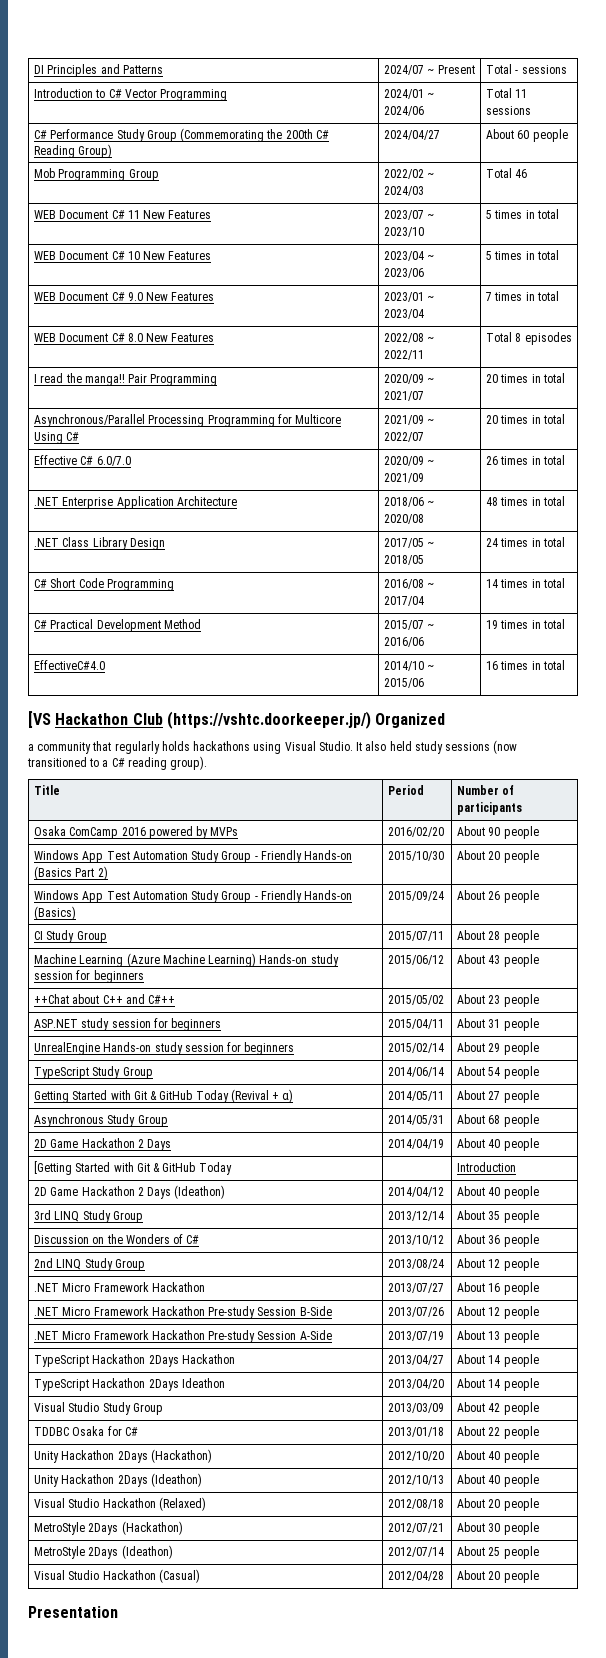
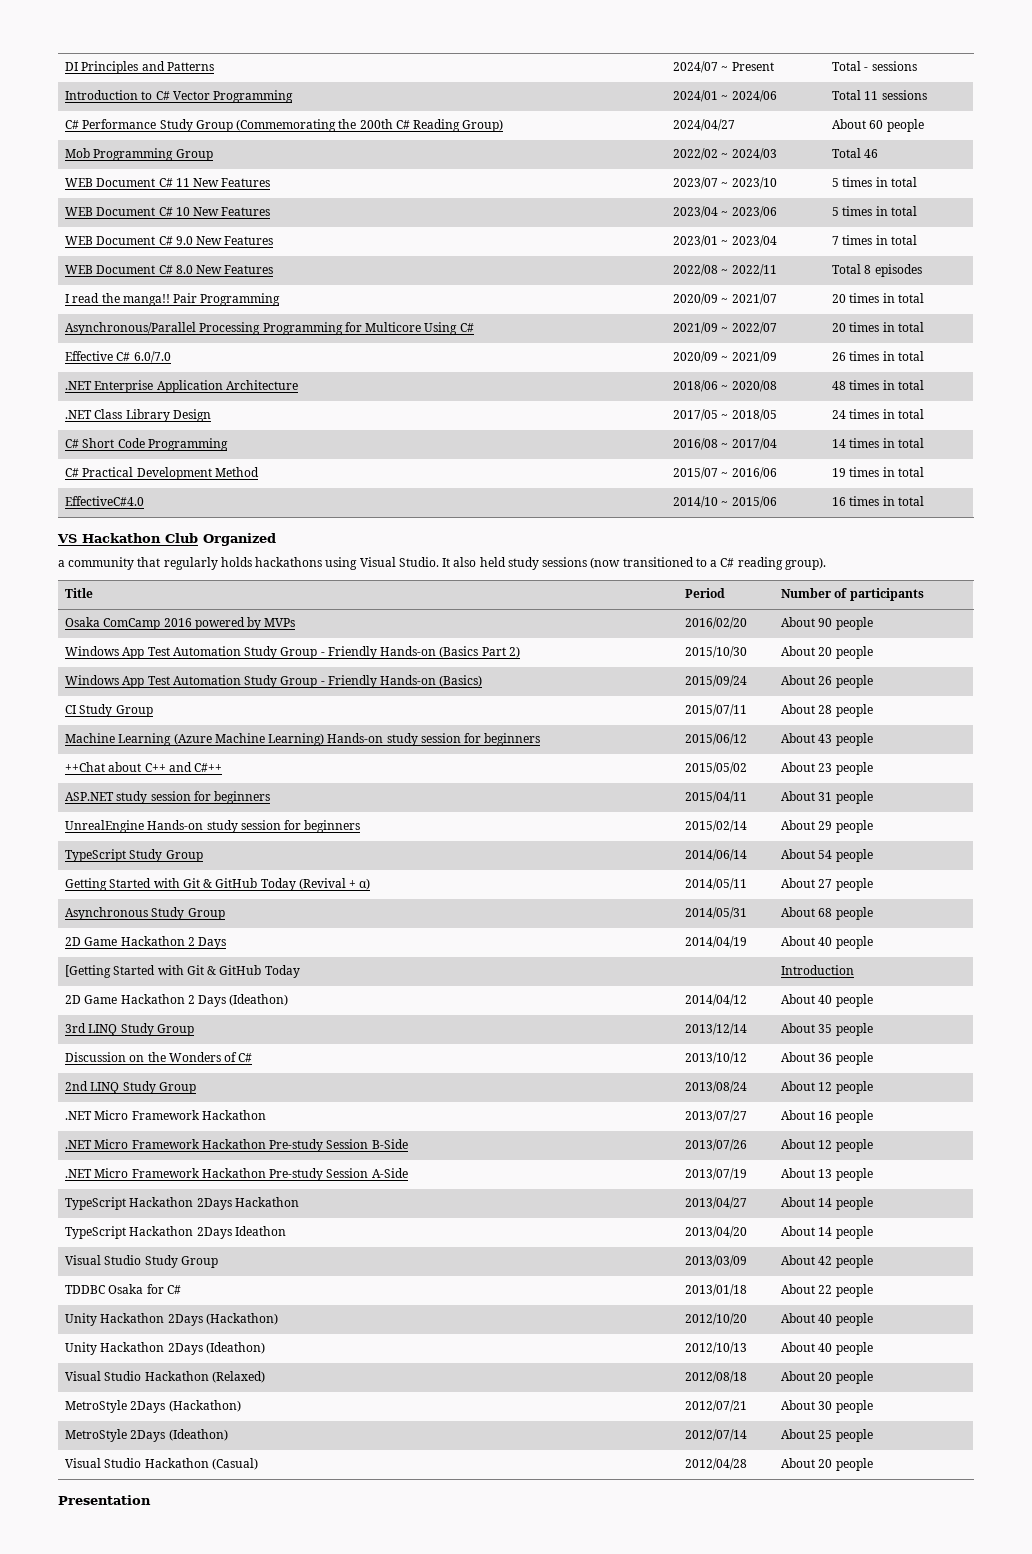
- [VS Hackathon Club (https://vshtc.doorkeeper.jp/) Organized
+ VS Hackathon Club Organized

